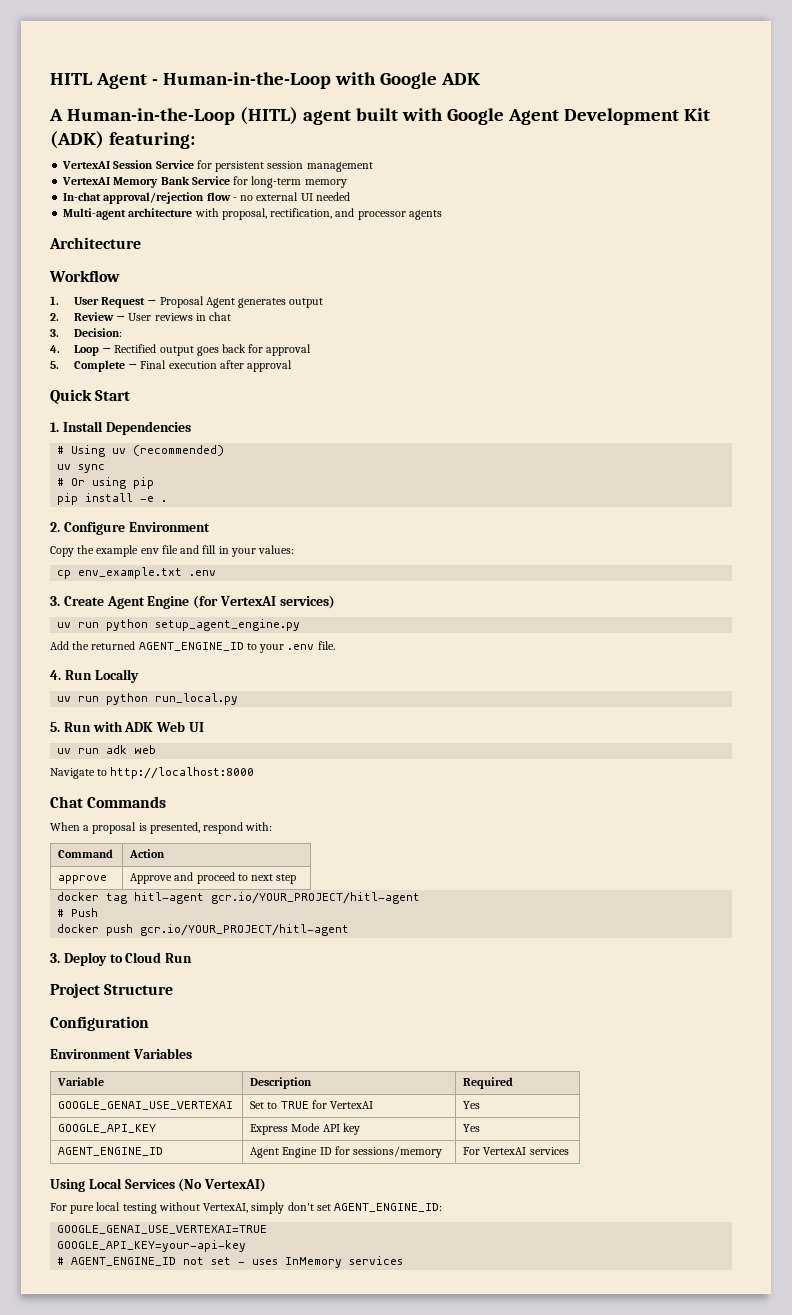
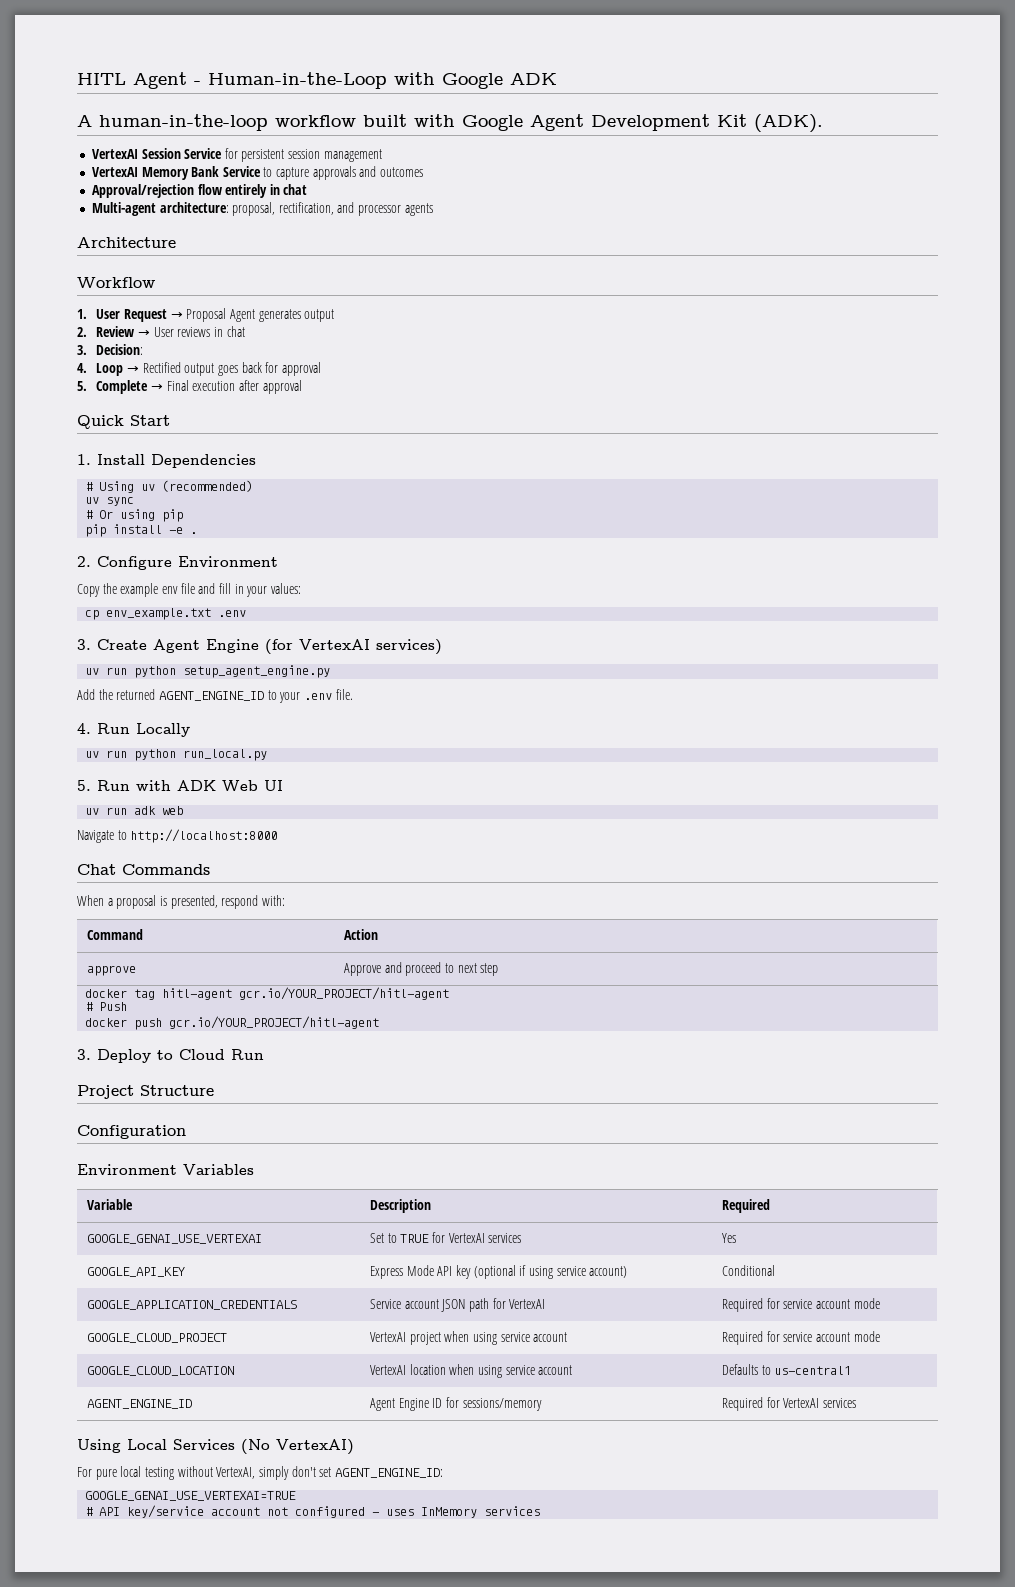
- A Human-in-the-Loop (HITL) agent built with Google Agent Development Kit (ADK) featuring:
+ A human-in-the-loop workflow built with Google Agent Development Kit (ADK).
- VertexAI Memory Bank Service for long-term memory
- In-chat approval/rejection flow - no external UI needed
+ VertexAI Memory Bank Service to capture approvals and outcomes
+ Approval/rejection flow entirely in chat
- Multi-agent architecture with proposal, rectification, and processor agents
+ Multi-agent architecture: proposal, rectification, and processor agents
- GOOGLE_GENAI_USE_VERTEXAI | Set to TRUE for VertexAI | Yes
+ GOOGLE_GENAI_USE_VERTEXAI | Set to TRUE for VertexAI services | Yes
- GOOGLE_API_KEY | Express Mode API key | Yes
+ GOOGLE_API_KEY | Express Mode API key (optional if using service account) | Conditional
+ GOOGLE_APPLICATION_CREDENTIALS | Service account JSON path for VertexAI | Required for service account mode
+ GOOGLE_CLOUD_PROJECT | VertexAI project when using service account | Required for service account mode
+ GOOGLE_CLOUD_LOCATION | VertexAI location when using service account | Defaults to us-central1
- AGENT_ENGINE_ID | Agent Engine ID for sessions/memory | For VertexAI services
+ AGENT_ENGINE_ID | Agent Engine ID for sessions/memory | Required for VertexAI services
- GOOGLE_API_KEY=your-api-key
- # AGENT_ENGINE_ID not set - uses InMemory services
+ # API key/service account not configured - uses InMemory services

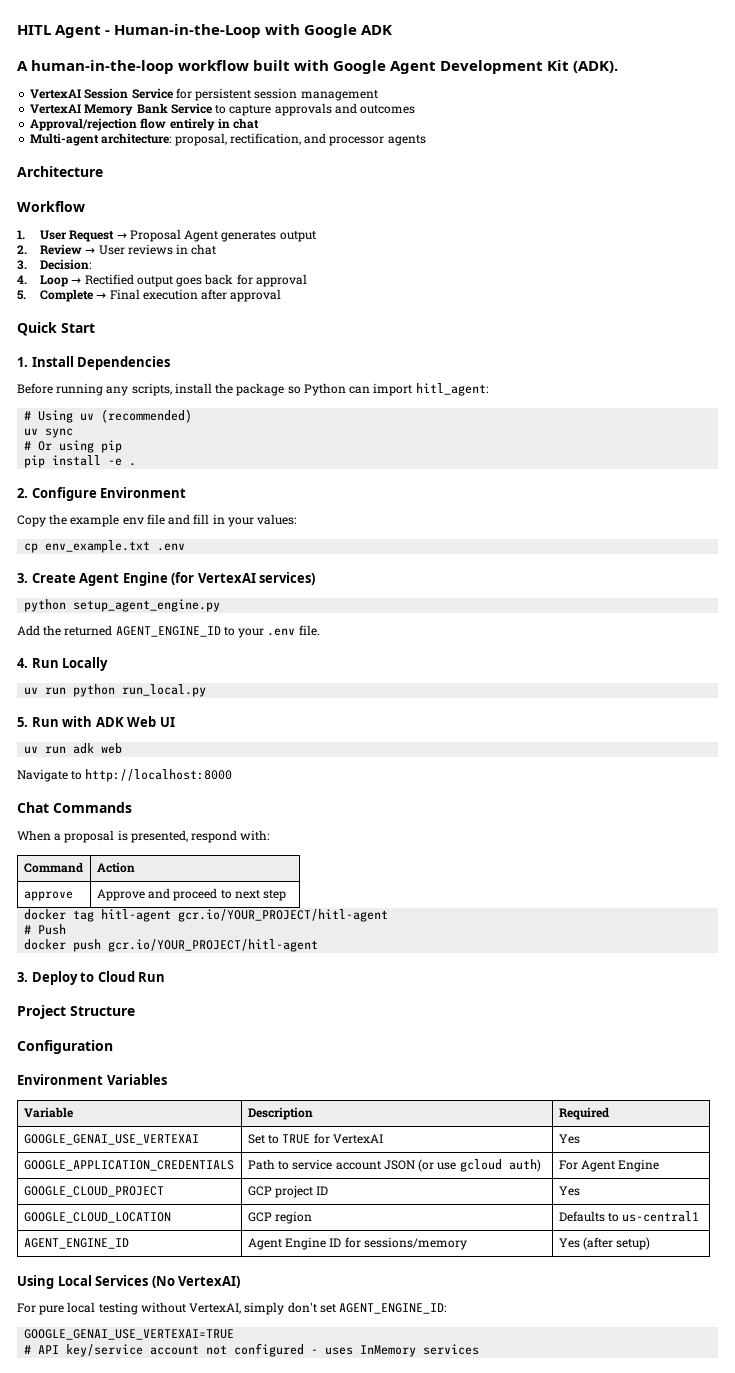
+ Before running any scripts, install the package so Python can import hitl_agent:
- uv run python setup_agent_engine.py
+ python setup_agent_engine.py
- GOOGLE_GENAI_USE_VERTEXAI | Set to TRUE for VertexAI services | Yes
- GOOGLE_API_KEY | Express Mode API key (optional if using service account) | Conditional
- GOOGLE_APPLICATION_CREDENTIALS | Service account JSON path for VertexAI | Required for service account mode
- GOOGLE_CLOUD_PROJECT | VertexAI project when using service account | Required for service account mode
- GOOGLE_CLOUD_LOCATION | VertexAI location when using service account | Defaults to us-central1
+ GOOGLE_GENAI_USE_VERTEXAI | Set to TRUE for VertexAI | Yes
+ GOOGLE_APPLICATION_CREDENTIALS | Path to service account JSON (or use gcloud auth) | For Agent Engine
+ GOOGLE_CLOUD_PROJECT | GCP project ID | Yes
+ GOOGLE_CLOUD_LOCATION | GCP region | Defaults to us-central1
- AGENT_ENGINE_ID | Agent Engine ID for sessions/memory | Required for VertexAI services
+ AGENT_ENGINE_ID | Agent Engine ID for sessions/memory | Yes (after setup)

